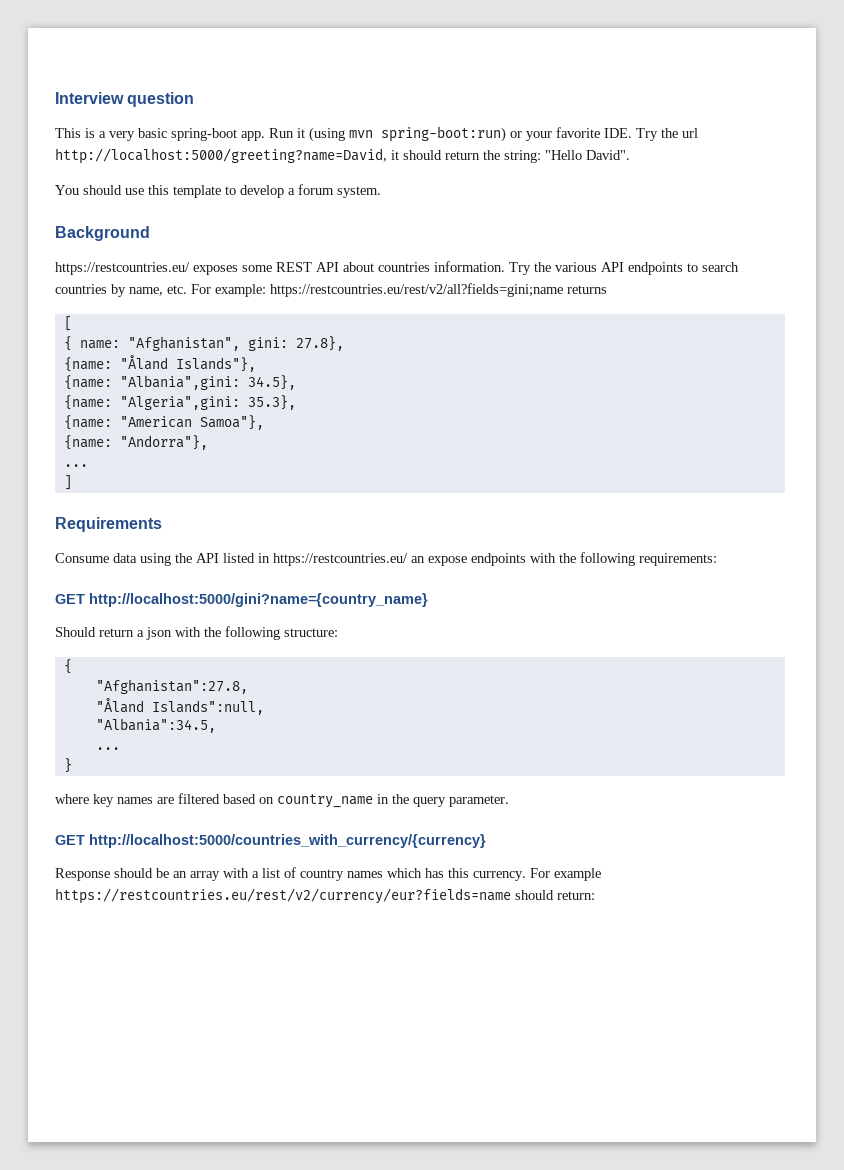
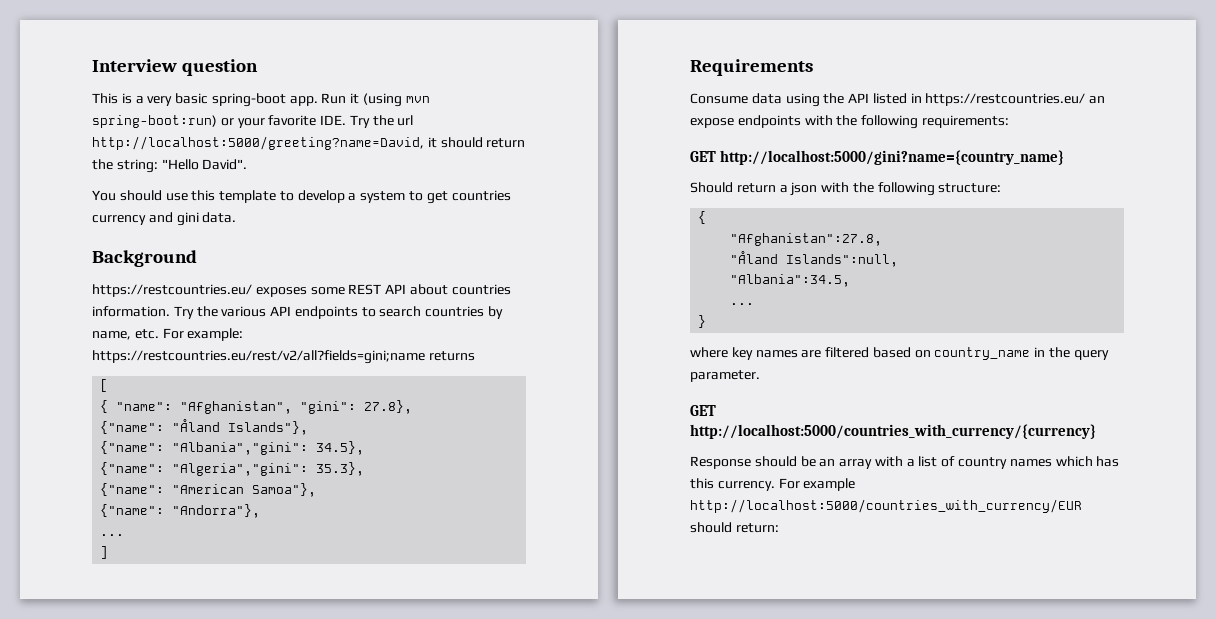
- You should use this template to develop a forum system.
+ You should use this template to develop a system to get countries currency and gini data.
- { name: "Afghanistan", gini: 27.8},
+ { "name": "Afghanistan", "gini": 27.8},
- {name: "Åland Islands"},
+ {"name": "Åland Islands"},
- {name: "Albania",gini: 34.5},
+ {"name": "Albania","gini": 34.5},
- {name: "Algeria",gini: 35.3},
+ {"name": "Algeria","gini": 35.3},
- {name: "American Samoa"},
+ {"name": "American Samoa"},
- {name: "Andorra"},
+ {"name": "Andorra"},
- For example https://restcountries.eu/rest/v2/currency/eur?fields=name should return:
+ For example http://localhost:5000/countries_with_currency/EUR should return:

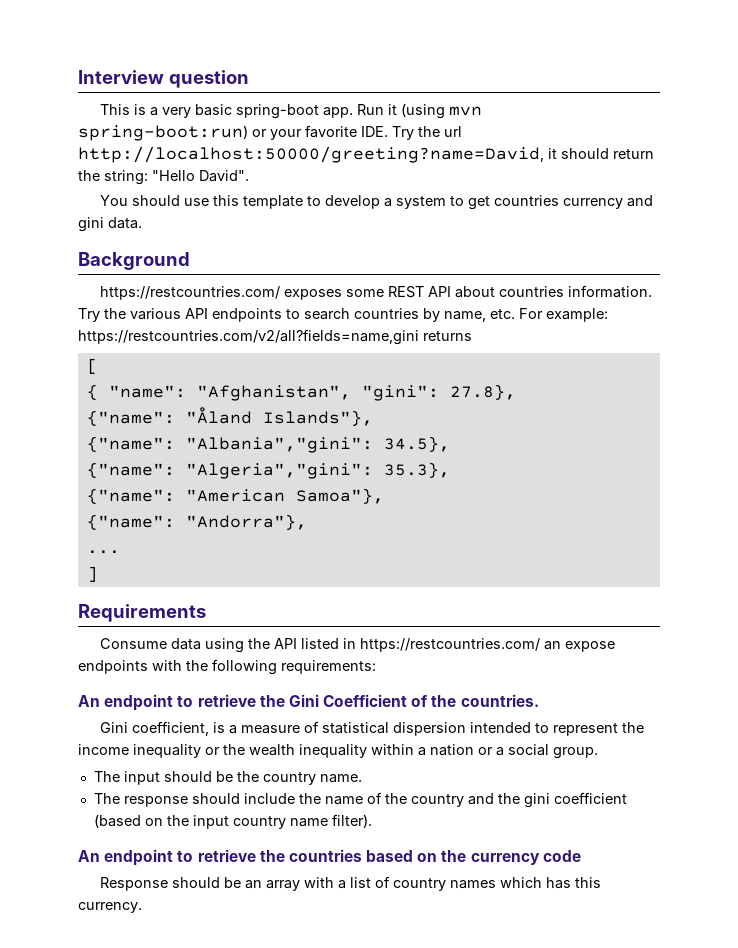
- Run it (using mvn spring-boot:run) or your favorite IDE. Try the url http://localhost:5000/greeting?name=David, it should return the string: "Hello David".
+ Run it (using mvn spring-boot:run) or your favorite IDE. Try the url http://localhost:50000/greeting?name=David, it should return the string: "Hello David".
- https://restcountries.eu/ exposes some REST API about countries information.
+ https://restcountries.com/ exposes some REST API about countries information.
- Try the various API endpoints to search countries by name, etc. For example: https://restcountries.eu/rest/v2/all?fields=gini;name returns
+ Try the various API endpoints to search countries by name, etc. For example: https://restcountries.com/v2/all?fields=name,gini returns
- Consume data using the API listed in https://restcountries.eu/ an expose endpoints with the following requirements:
+ Consume data using the API listed in https://restcountries.com/ an expose endpoints with the following requirements:
- GET http://localhost:5000/gini?name={country_name}
- Should return a json with the following structure:
- {
- "Afghanistan":27.8,
- "Åland Islands":null,
- "Albania":34.5,
- ...
- }
- where key names are filtered based on country_name in the query parameter.
- GET http://localhost:5000/countries_with_currency/{currency}
+ An endpoint to retrieve the Gini Coefficient of the countries.
+ Gini coefficient, is a measure of statistical dispersion intended to represent the income inequality or the wealth inequality within a nation or a social group.
+ The input should be the country name.
+ The response should include the name of the country and the gini coefficient (based on the input country name filter).
+ An endpoint to retrieve the countries based on the currency code
- For example http://localhost:5000/countries_with_currency/EUR should return:

